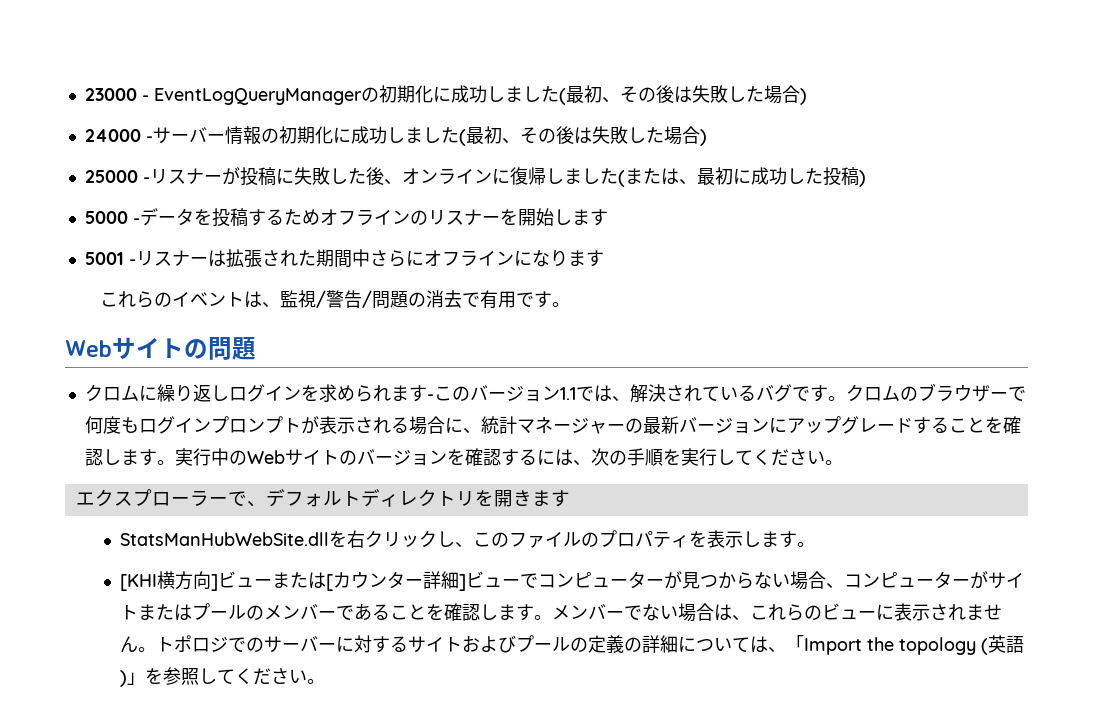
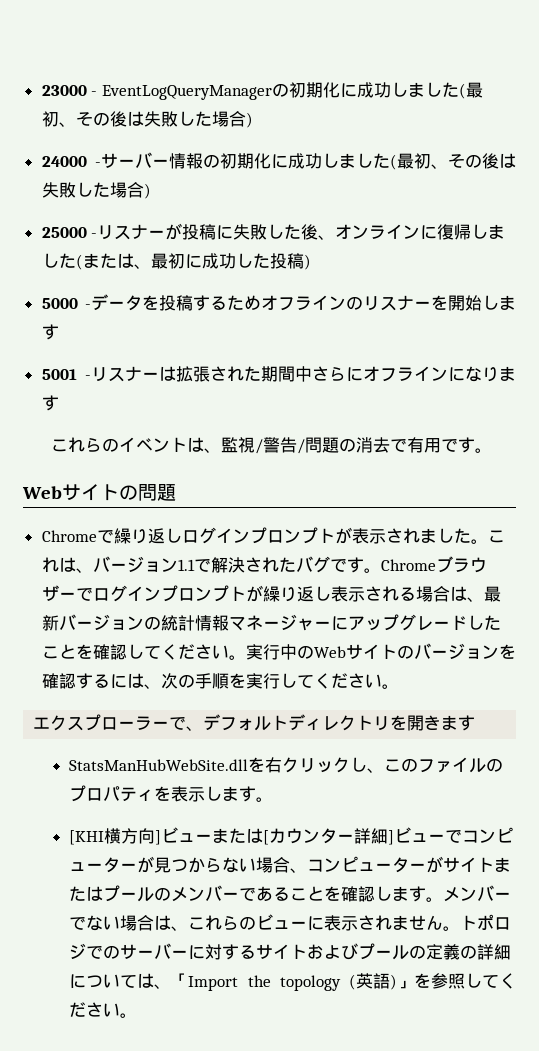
- クロムに繰り返しログインを求められます-このバージョン1.1では、解決されているバグです。クロムのブラウザーで何度もログインプロンプトが表示される場合に、統計マネージャーの最新バージョンにアップグレードすることを確認します。
+ Chromeで繰り返しログインプロンプトが表示されました。これは、バージョン1.1で解決されたバグです。Chromeブラウザーでログインプロンプトが繰り返し表示される場合は、最新バージョンの統計情報マネージャーにアップグレードしたことを確認してください。

